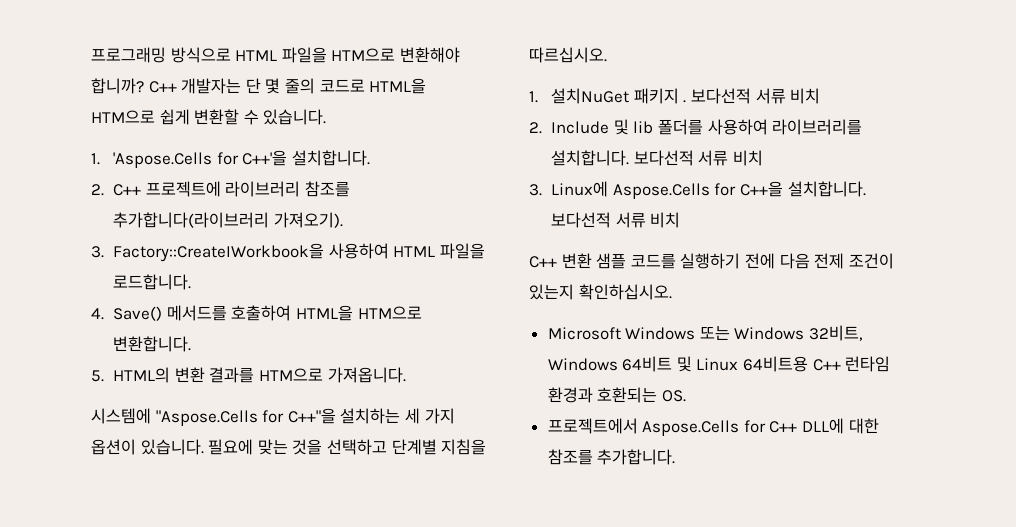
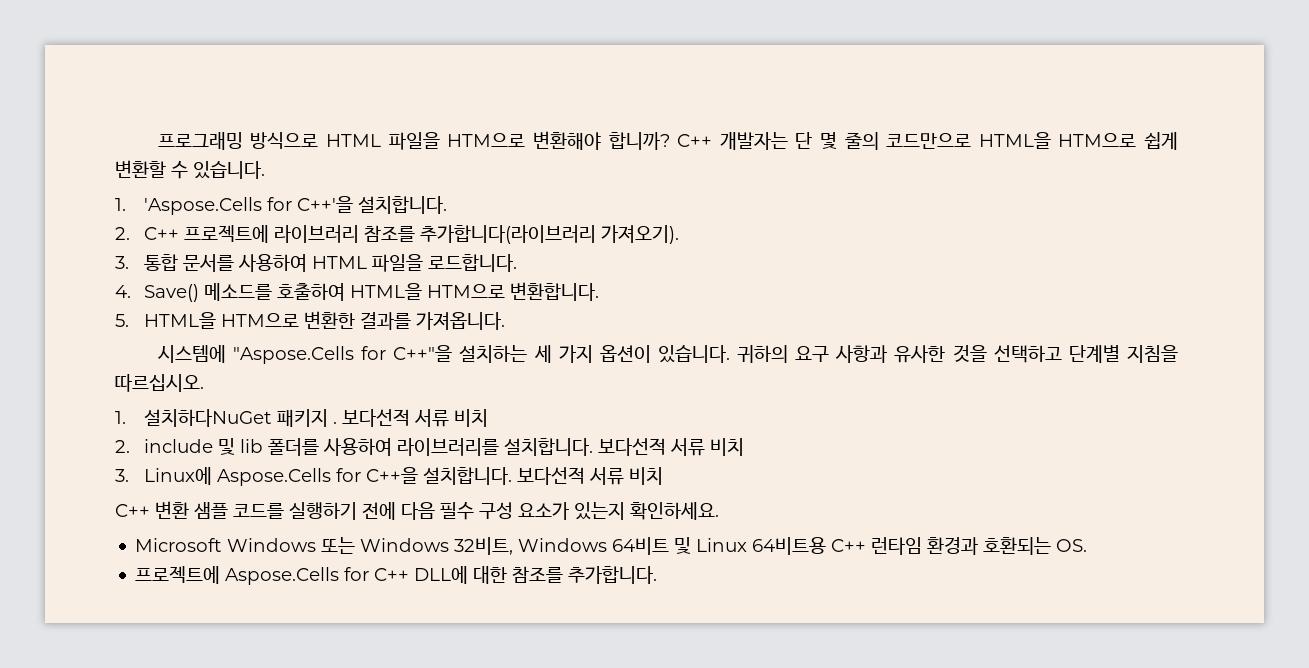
- C++ 개발자는 단 몇 줄의 코드로 HTML을 HTM으로 쉽게 변환할 수 있습니다.
+ C++ 개발자는 단 몇 줄의 코드만으로 HTML을 HTM으로 쉽게 변환할 수 있습니다.
- 3. Factory::CreateIWorkbook을 사용하여 HTML 파일을 로드합니다.
+ 3. 통합 문서를 사용하여 HTML 파일을 로드합니다.
- 4. Save() 메서드를 호출하여 HTML을 HTM으로 변환합니다.
+ 4. Save() 메소드를 호출하여 HTML을 HTM으로 변환합니다.
- 5. HTML의 변환 결과를 HTM으로 가져옵니다.
+ 5. HTML을 HTM으로 변환한 결과를 가져옵니다.
- 필요에 맞는 것을 선택하고 단계별 지침을 따르십시오.
+ 귀하의 요구 사항과 유사한 것을 선택하고 단계별 지침을 따르십시오.
- 1. 설치NuGet 패키지 .
+ 1. 설치하다NuGet 패키지 .
- 2. Include 및 lib 폴더를 사용하여 라이브러리를 설치합니다.
+ 2. include 및 lib 폴더를 사용하여 라이브러리를 설치합니다.
- C++ 변환 샘플 코드를 실행하기 전에 다음 전제 조건이 있는지 확인하십시오.
+ C++ 변환 샘플 코드를 실행하기 전에 다음 필수 구성 요소가 있는지 확인하세요.
- 프로젝트에서 Aspose.Cells for C++ DLL에 대한 참조를 추가합니다.
+ 프로젝트에 Aspose.Cells for C++ DLL에 대한 참조를 추가합니다.

